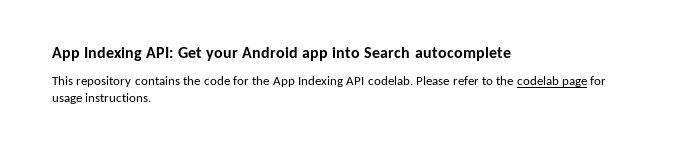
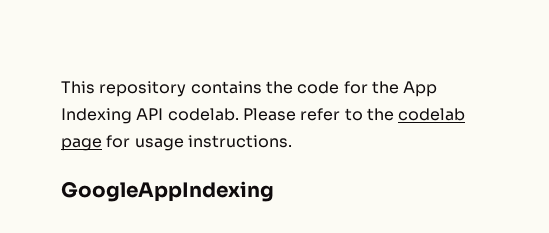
- App Indexing API: Get your Android app into Search autocomplete
+ GoogleAppIndexing

